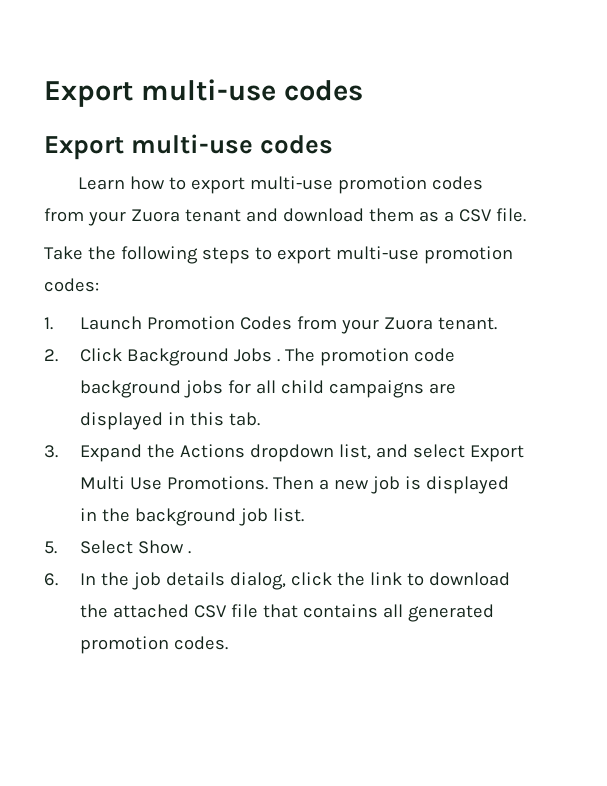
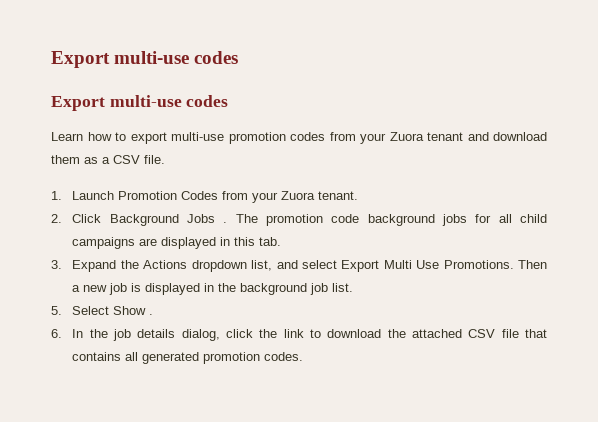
- Take the following steps to export multi-use promotion codes:

